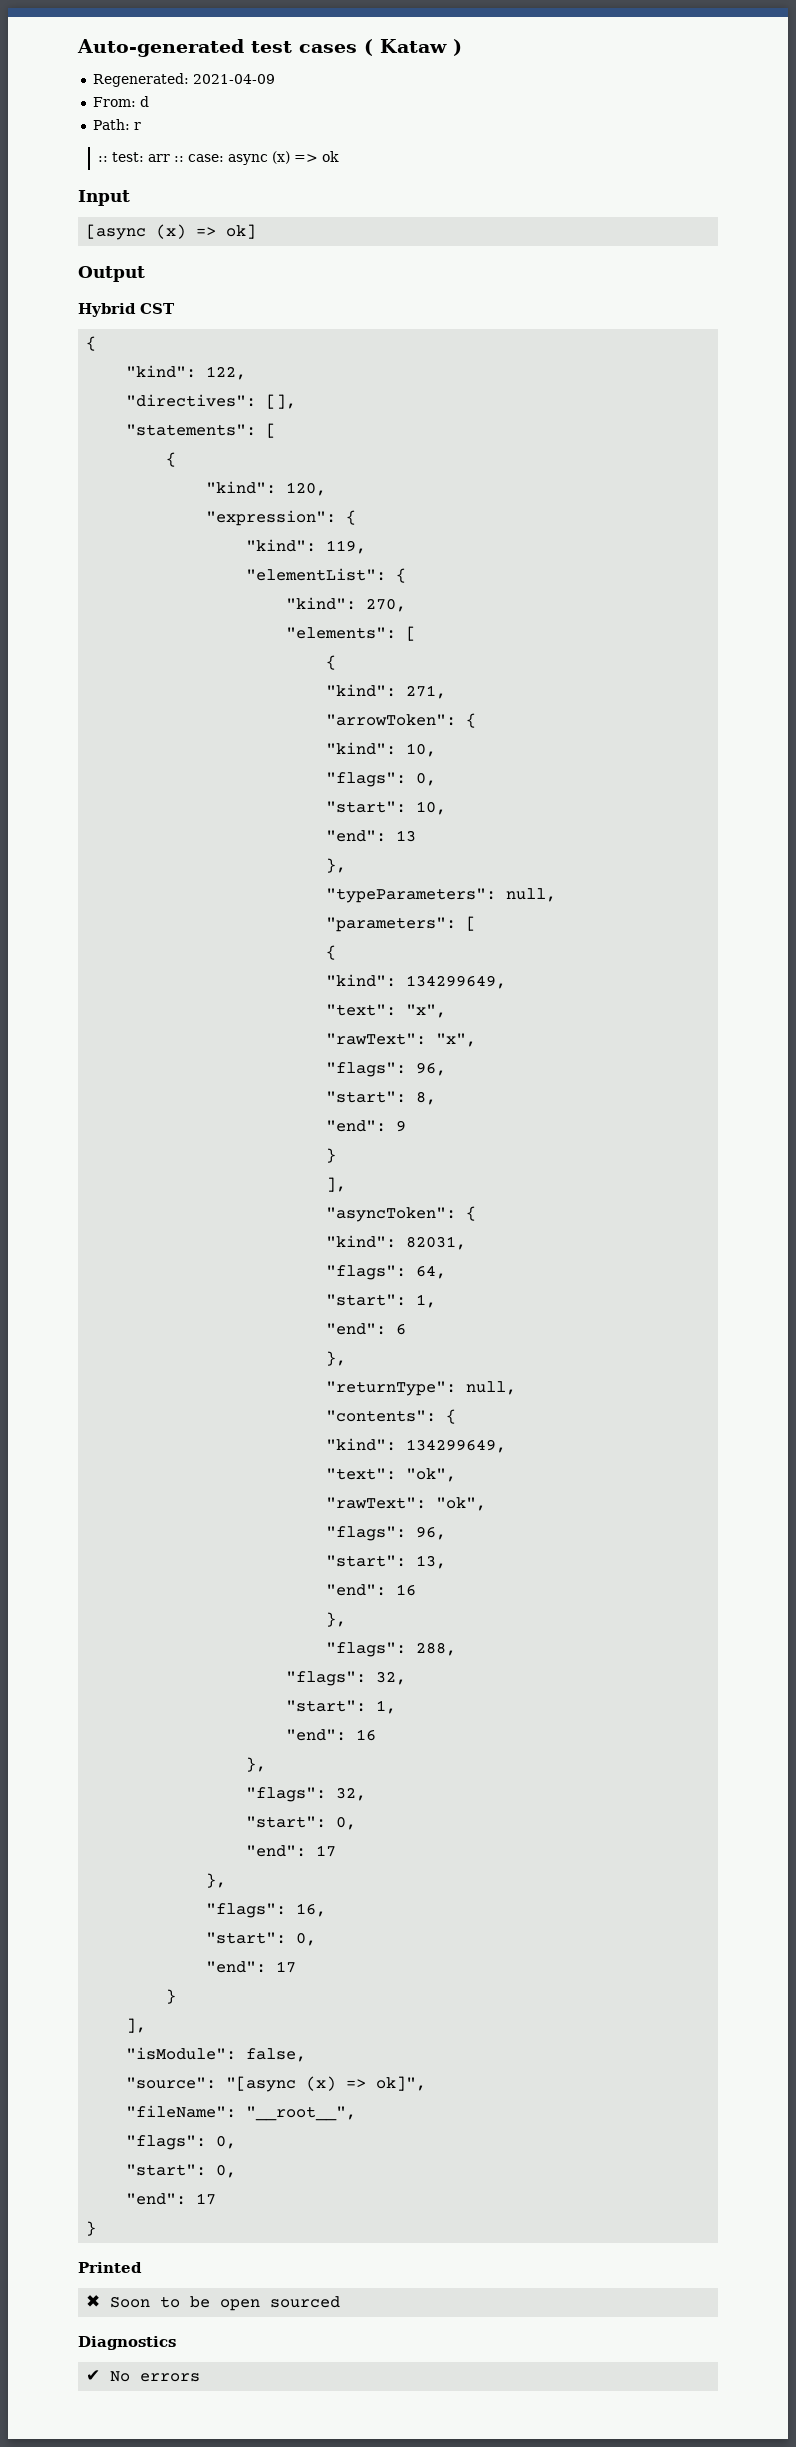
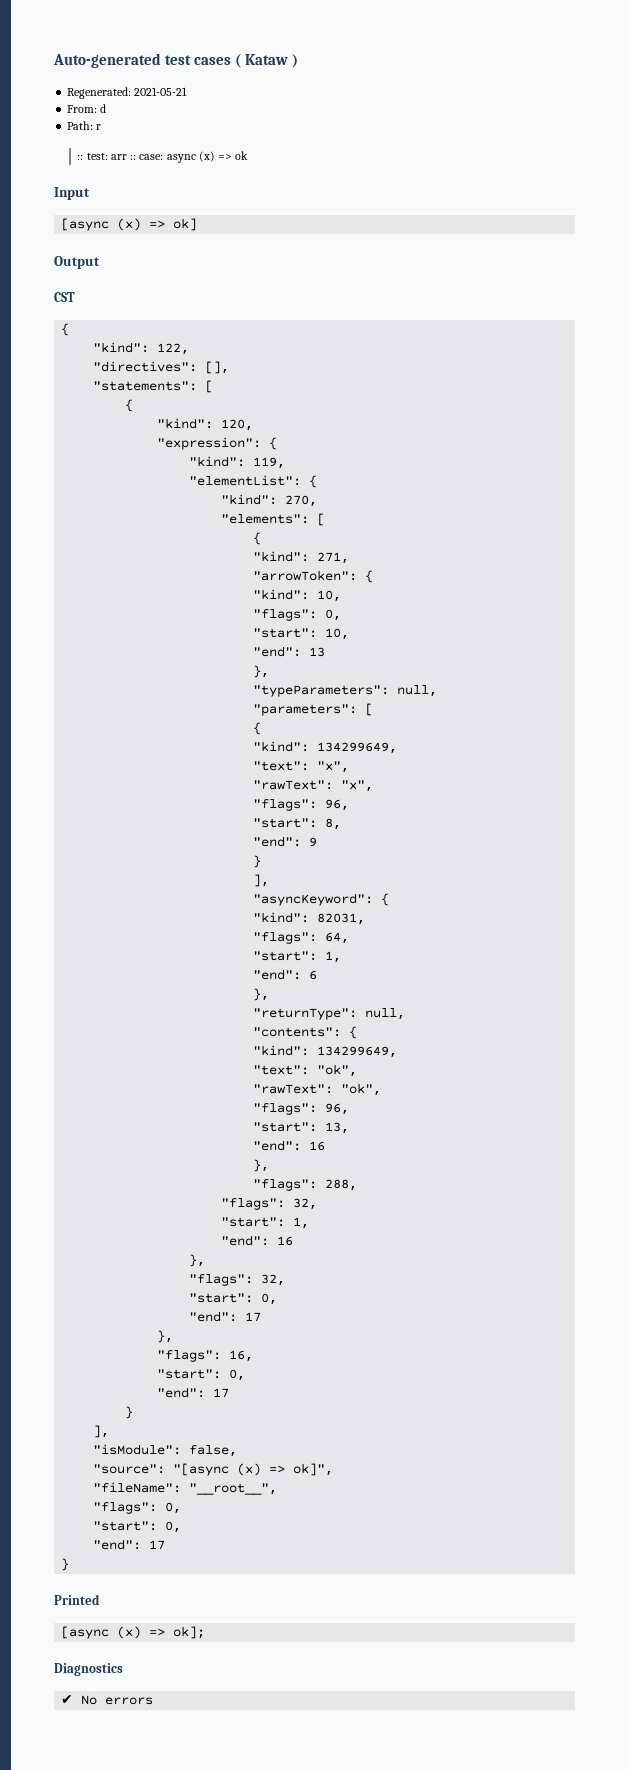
- Regenerated: 2021-04-09
+ Regenerated: 2021-05-21
- Hybrid CST
+ CST
- "asyncToken": {
+ "asyncKeyword": {
- ✖ Soon to be open sourced
+ [async (x) => ok];

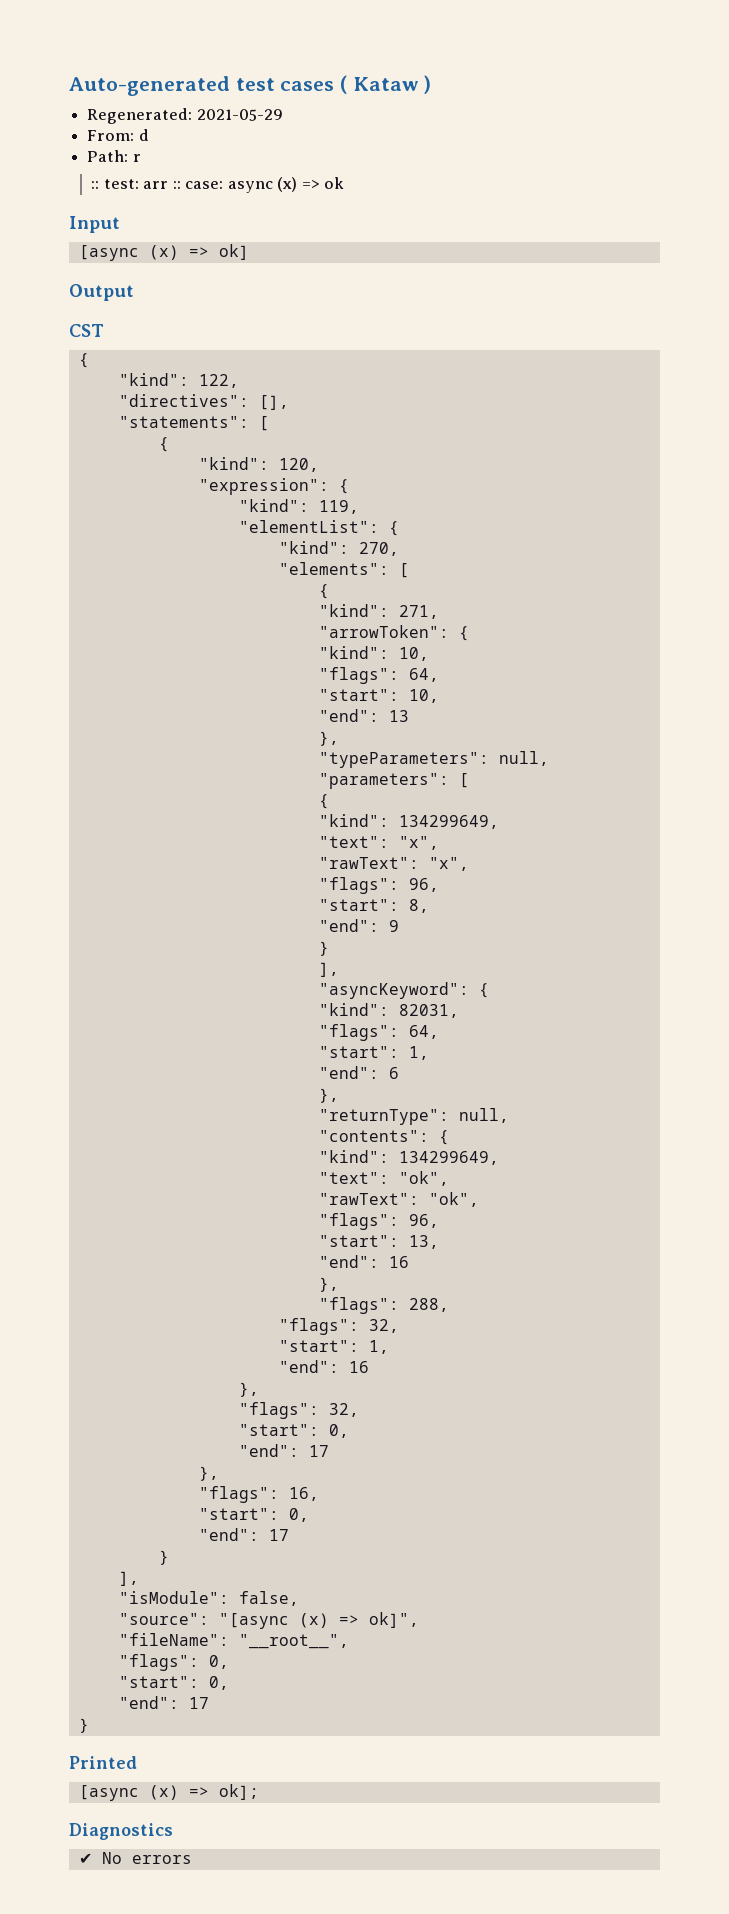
- Regenerated: 2021-05-21
+ Regenerated: 2021-05-29
  "kind": 10,
- "flags": 0,
+ "flags": 64,

